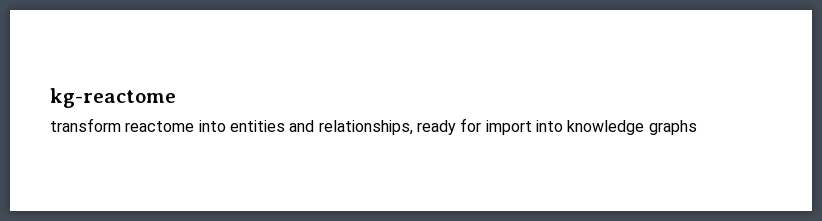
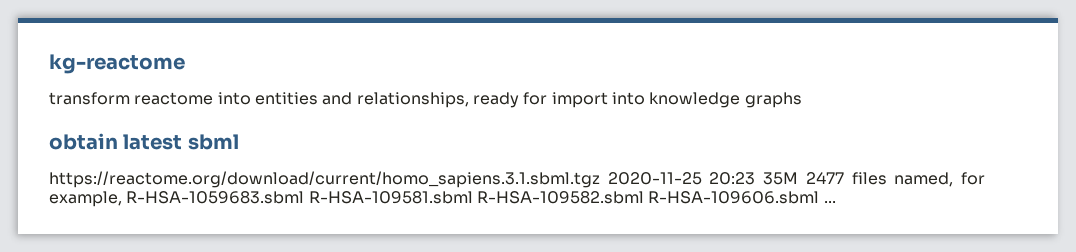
+ obtain latest sbml
+ https://reactome.org/download/current/homo_sapiens.3.1.sbml.tgz 2020-11-25 20:23 35M 2477 files named, for example, R-HSA-1059683.sbml R-HSA-109581.sbml R-HSA-109582.sbml R-HSA-109606.sbml ...

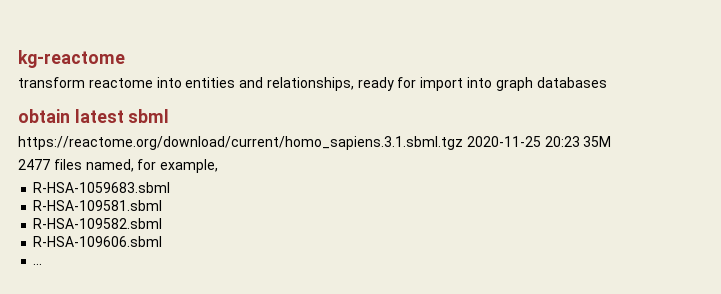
- transform reactome into entities and relationships, ready for import into knowledge graphs
+ transform reactome into entities and relationships, ready for import into graph databases
- https://reactome.org/download/current/homo_sapiens.3.1.sbml.tgz 2020-11-25 20:23 35M 2477 files named, for example, R-HSA-1059683.sbml R-HSA-109581.sbml R-HSA-109582.sbml R-HSA-109606.sbml ...
+ https://reactome.org/download/current/homo_sapiens.3.1.sbml.tgz 2020-11-25 20:23 35M
+ 2477 files named, for example,
+ R-HSA-1059683.sbml
+ R-HSA-109581.sbml
+ R-HSA-109582.sbml
+ R-HSA-109606.sbml
+ ...

